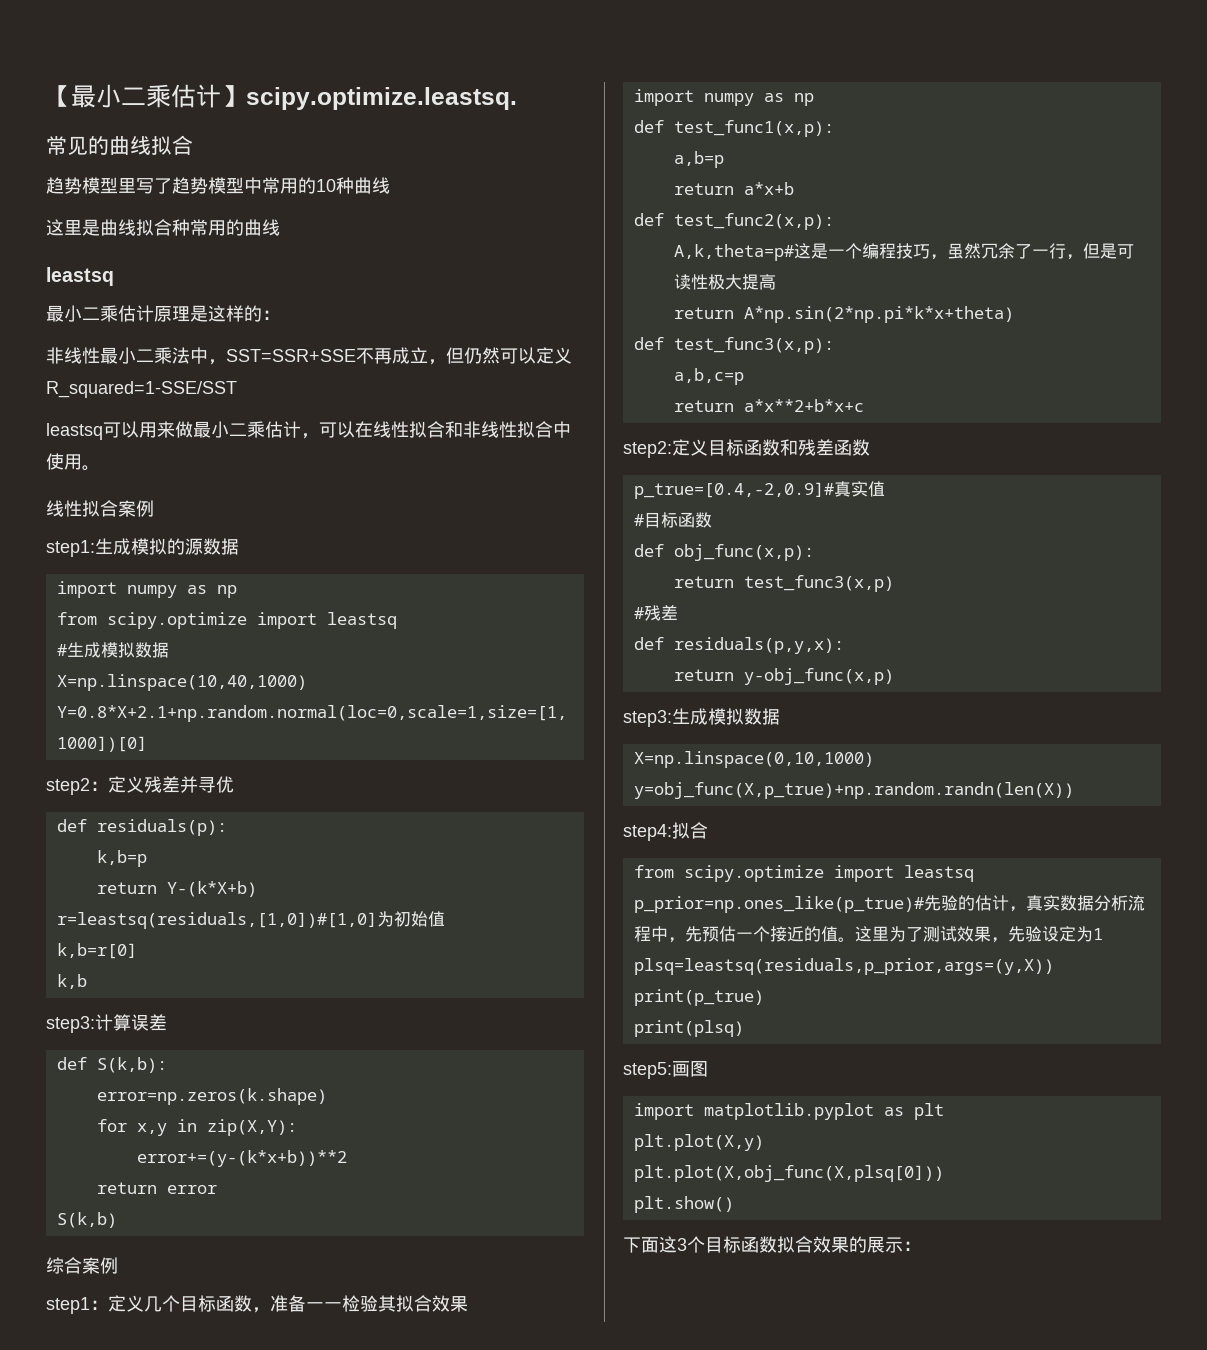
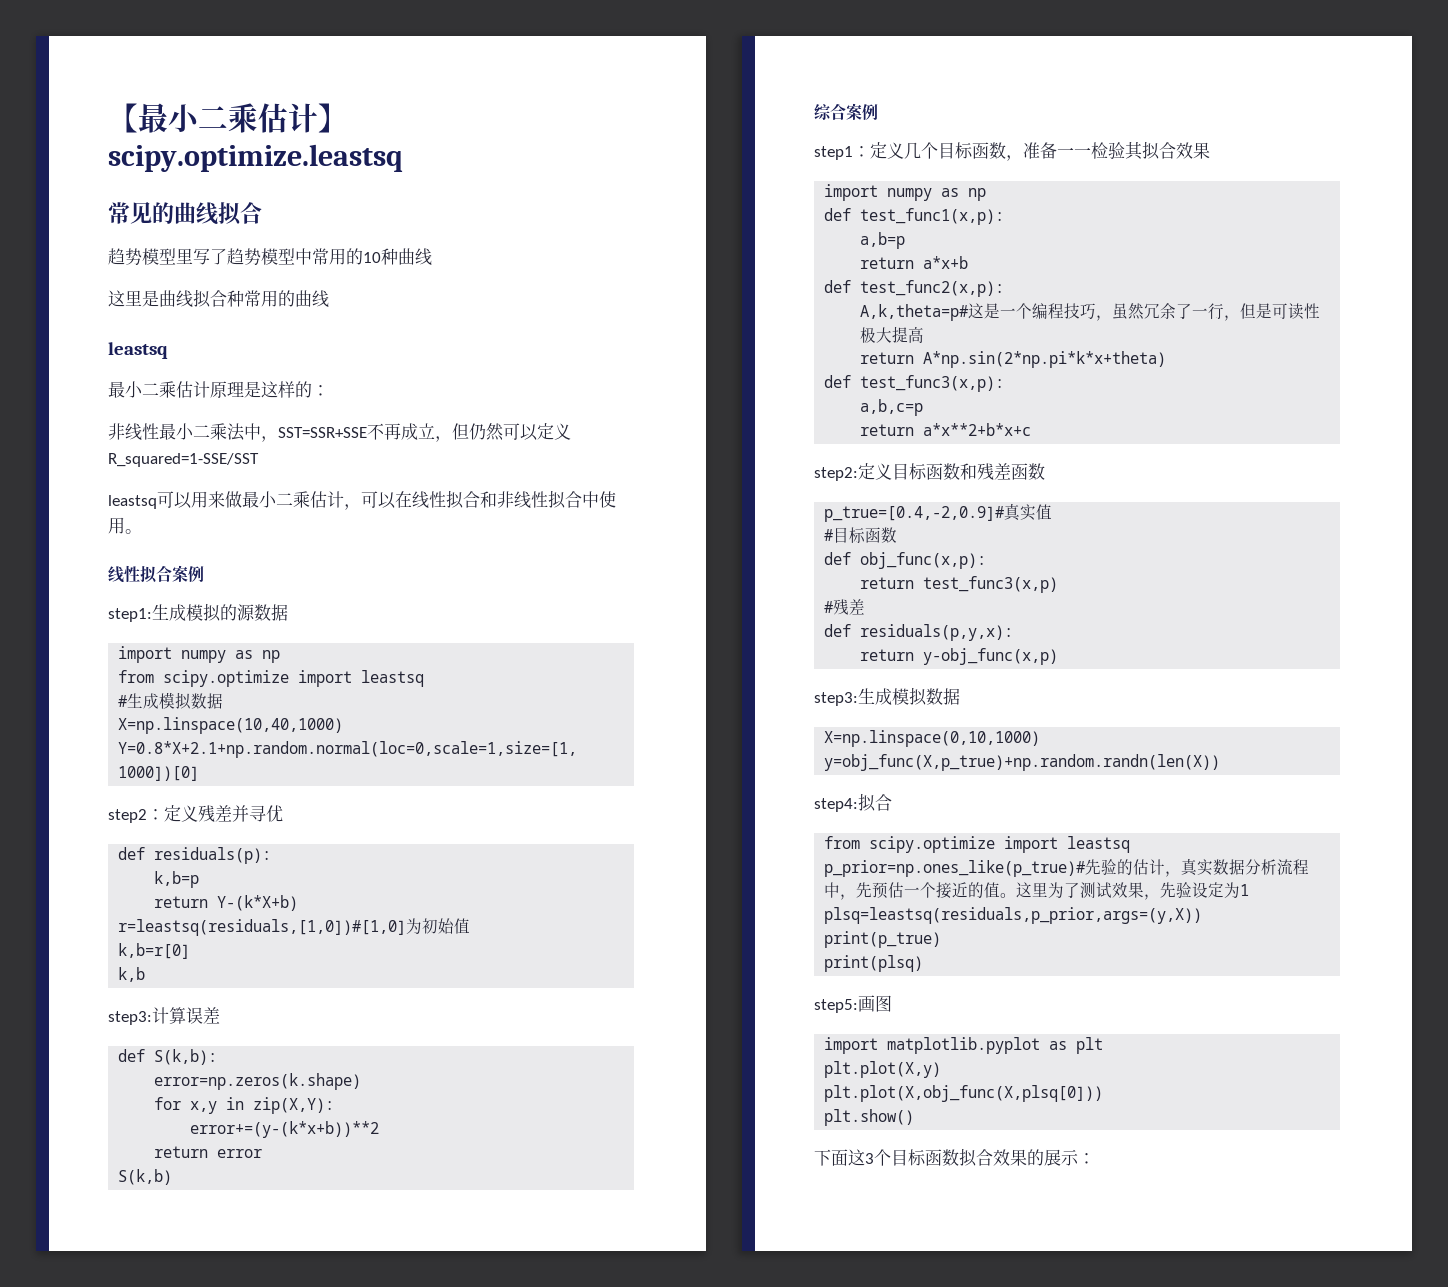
- 【最小二乘估计】scipy.optimize.leastsq.
+ 【最小二乘估计】scipy.optimize.leastsq

